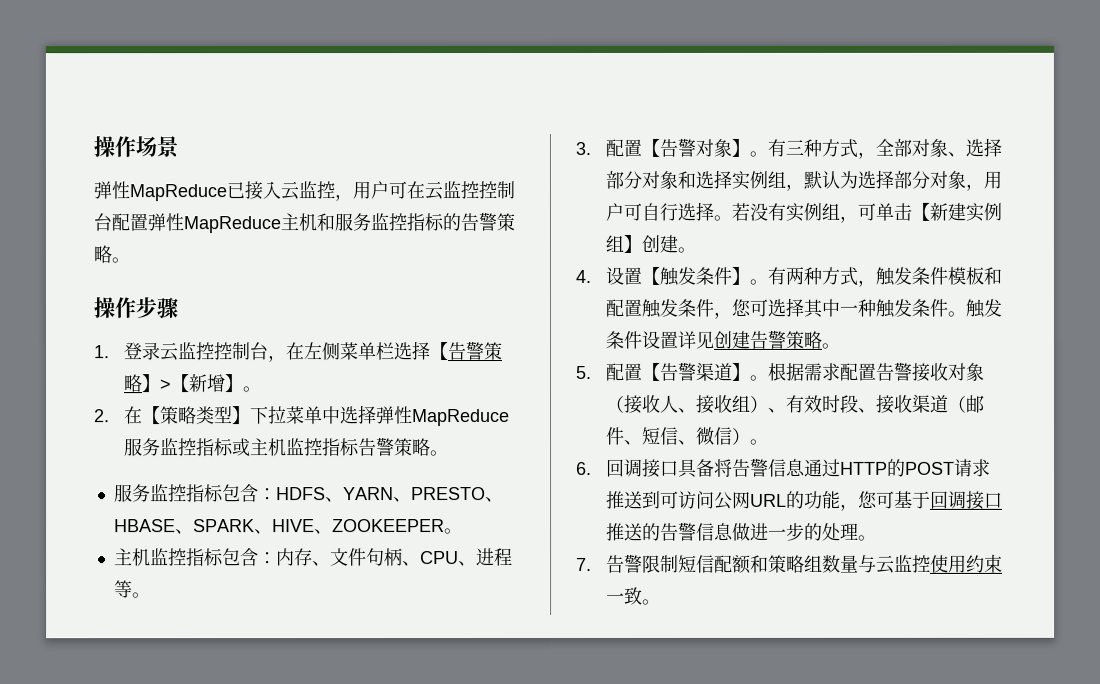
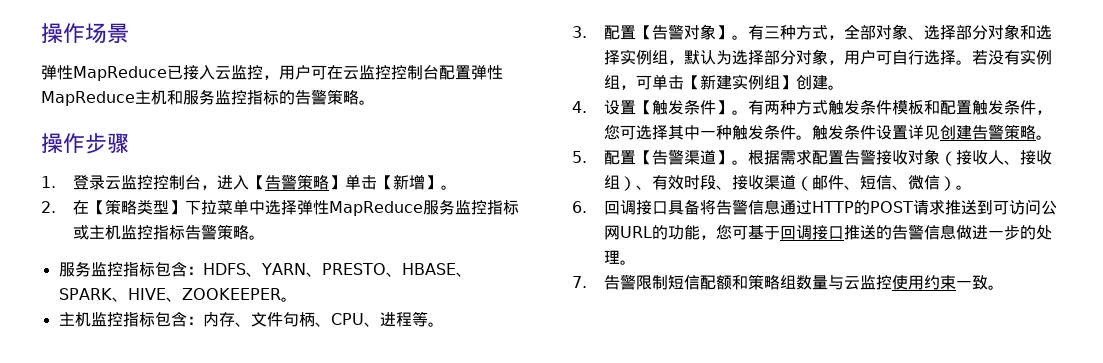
- 1.登录云监控控制台，在左侧菜单栏选择【告警策略】>【新增】。
+ 1.登录云监控控制台，进入【告警策略】单击【新增】。
- 有两种方式，触发条件模板和配置触发条件，您可选择其中一种触发条件。
+ 有两种方式触发条件模板和配置触发条件，您可选择其中一种触发条件。

